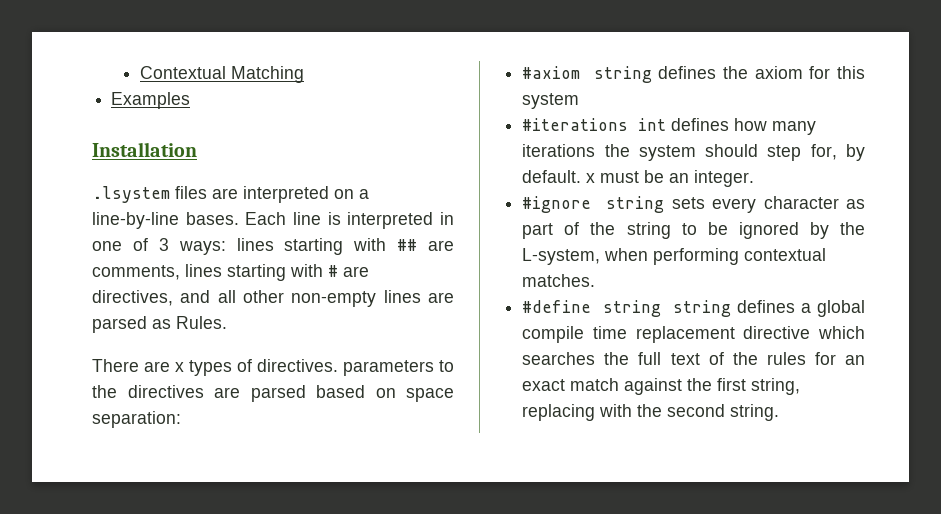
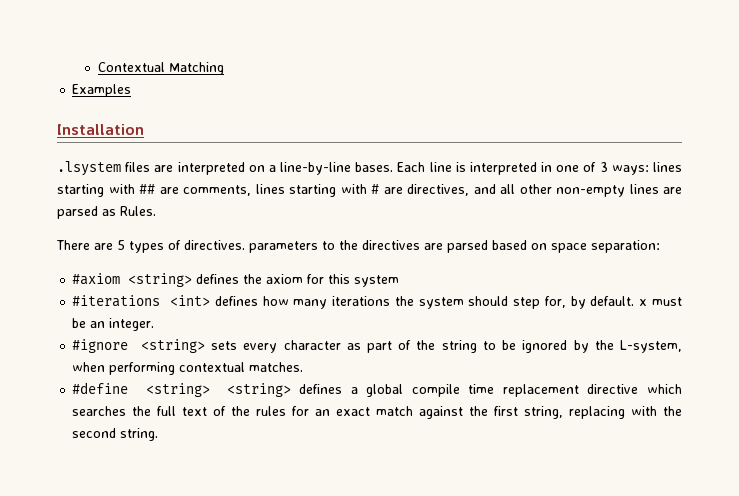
- There are x types of directives. parameters to the directives are parsed based on space separation:
+ There are 5 types of directives. parameters to the directives are parsed based on space separation:
- #axiom string defines the axiom for this system
+ #axiom <string> defines the axiom for this system
- #iterations int defines how many iterations the system should step for, by default. x must be an integer.
+ #iterations <int> defines how many iterations the system should step for, by default. x must be an integer.
- #ignore string sets every character as part of the string to be ignored by the L-system, when performing contextual matches.
+ #ignore <string> sets every character as part of the string to be ignored by the L-system, when performing contextual matches.
- #define string string defines a global compile time replacement directive which searches the full text of the rules for an exact match against the first string, replacing with the second string.
+ #define <string> <string> defines a global compile time replacement directive which searches the full text of the rules for an exact match against the first string, replacing with the second string.

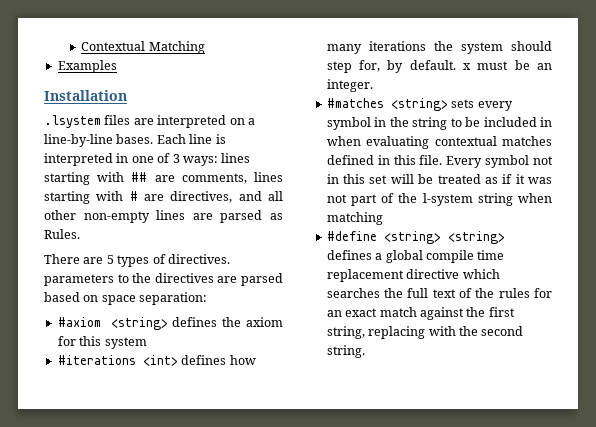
- #ignore <string> sets every character as part of the string to be ignored by the L-system, when performing contextual matches.
+ #matches <string> sets every symbol in the string to be included in when evaluating contextual matches defined in this file. Every symbol not in this set will be treated as if it was not part of the l-system string when matching

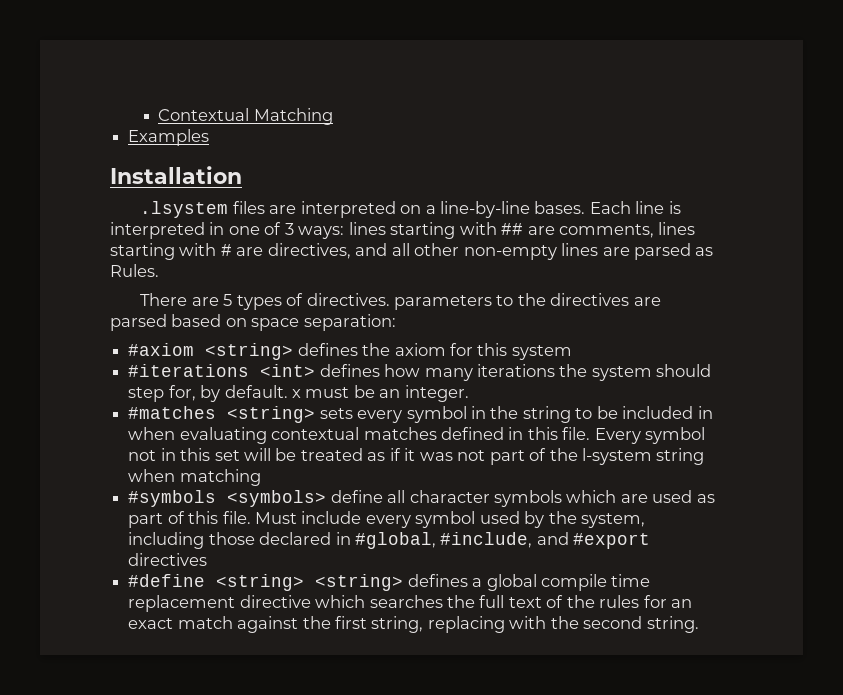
+ #symbols <symbols> define all character symbols which are used as part of this file. Must include every symbol used by the system, including those declared in #global, #include, and #export directives

